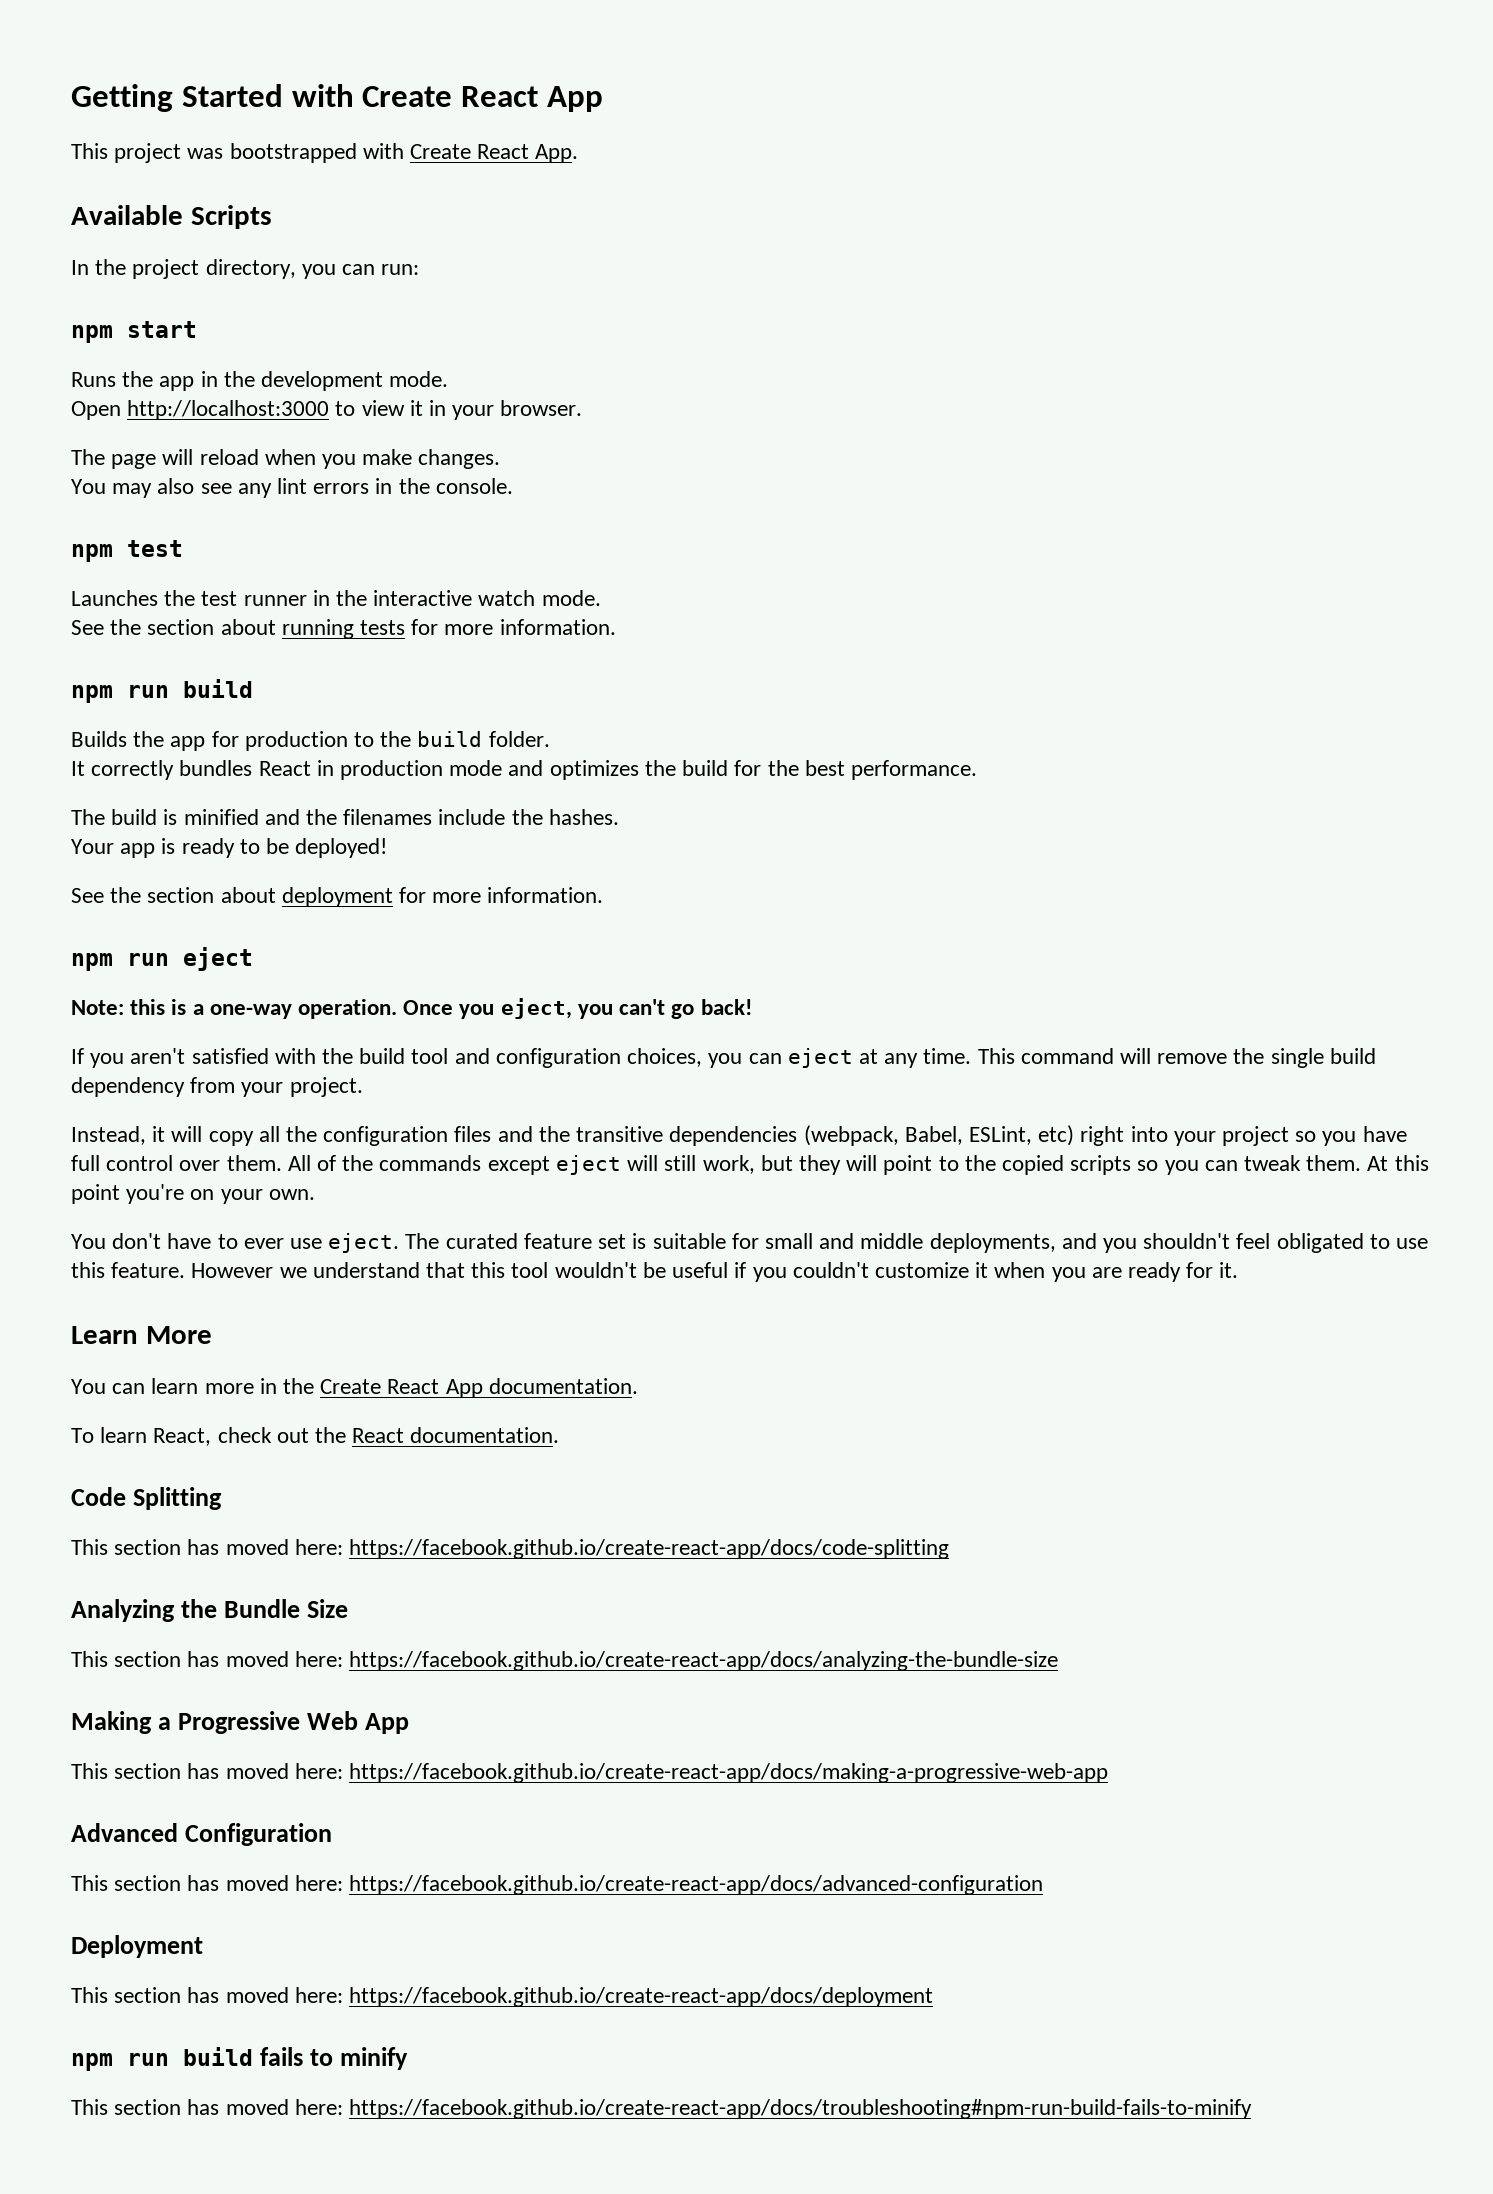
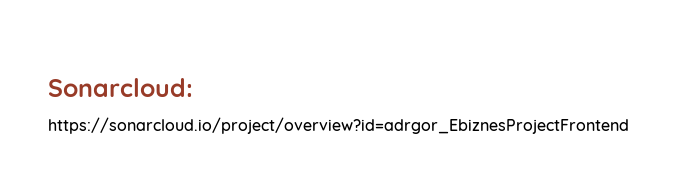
- Getting Started with Create React App
- This project was bootstrapped with Create React App.
- Available Scripts
- In the project directory, you can run:
- npm start
- Runs the app in the development mode.
- Open http://localhost:3000 to view it in your browser.
- The page will reload when you make changes.
- You may also see any lint errors in the console.
- npm test
- Launches the test runner in the interactive watch mode.
- See the section about running tests for more information.
- npm run build
- Builds the app for production to the build folder.
- It correctly bundles React in production mode and optimizes the build for the best performance.
- The build is minified and the filenames include the hashes.
- Your app is ready to be deployed!
- See the section about deployment for more information.
- npm run eject
- Note: this is a one-way operation. Once you eject, you can't go back!
- If you aren't satisfied with the build tool and configuration choices, you can eject at any time. This command will remove the single build dependency from your project.
- Instead, it will copy all the configuration files and the transitive dependencies (webpack, Babel, ESLint, etc) right into your project so you have full control over them. All of the commands except eject will still work, but they will point to the copied scripts so you can tweak them. At this point you're on your own.
- You don't have to ever use eject. The curated feature set is suitable for small and middle deployments, and you shouldn't feel obligated to use this feature. However we understand that this tool wouldn't be useful if you couldn't customize it when you are ready for it.
- Learn More
- You can learn more in the Create React App documentation.
- To learn React, check out the React documentation.
- Code Splitting
- This section has moved here: https://facebook.github.io/create-react-app/docs/code-splitting
- Analyzing the Bundle Size
- This section has moved here: https://facebook.github.io/create-react-app/docs/analyzing-the-bundle-size
- Making a Progressive Web App
- This section has moved here: https://facebook.github.io/create-react-app/docs/making-a-progressive-web-app
- Advanced Configuration
- This section has moved here: https://facebook.github.io/create-react-app/docs/advanced-configuration
- Deployment
- This section has moved here: https://facebook.github.io/create-react-app/docs/deployment
- npm run build fails to minify
- This section has moved here: https://facebook.github.io/create-react-app/docs/troubleshooting#npm-run-build-fails-to-minify
+ Sonarcloud:
+ https://sonarcloud.io/project/overview?id=adrgor_EbiznesProjectFrontend

